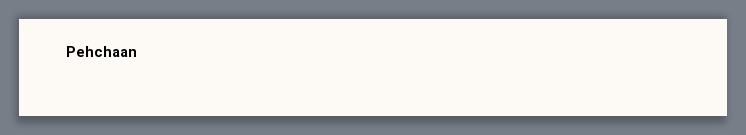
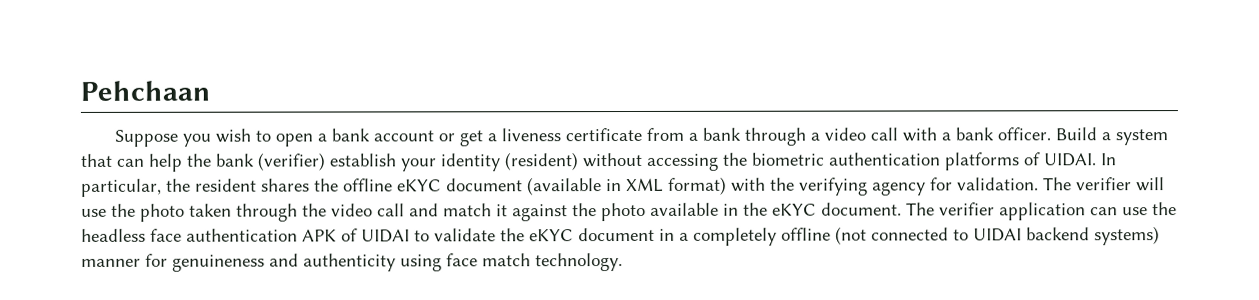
+ Suppose you wish to open a bank account or get a liveness certificate from a bank through a video call with a bank officer. Build a system that can help the bank (verifier) establish your identity (resident) without accessing the biometric authentication platforms of UIDAI. In particular, the resident shares the offline eKYC document (available in XML format) with the verifying agency for validation. The verifier will use the photo taken through the video call and match it against the photo available in the eKYC document. The verifier application can use the headless face authentication APK of UIDAI to validate the eKYC document in a completely offline (not connected to UIDAI backend systems) manner for genuineness and authenticity using face match technology.

